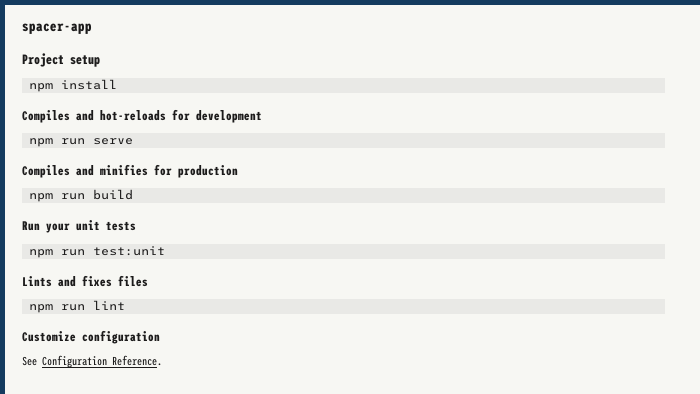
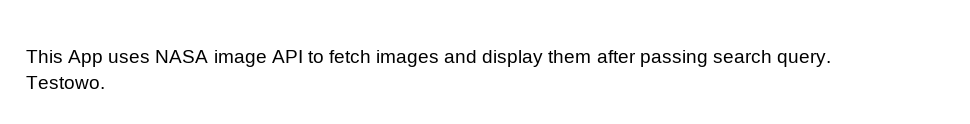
- spacer-app
- Project setup
- npm install
- Compiles and hot-reloads for development
- npm run serve
- Compiles and minifies for production
- npm run build
- Run your unit tests
- npm run test:unit
- Lints and fixes files
- npm run lint
- Customize configuration
- See Configuration Reference.
+ This App uses NASA image API to fetch images and display them after passing search query. Testowo.

